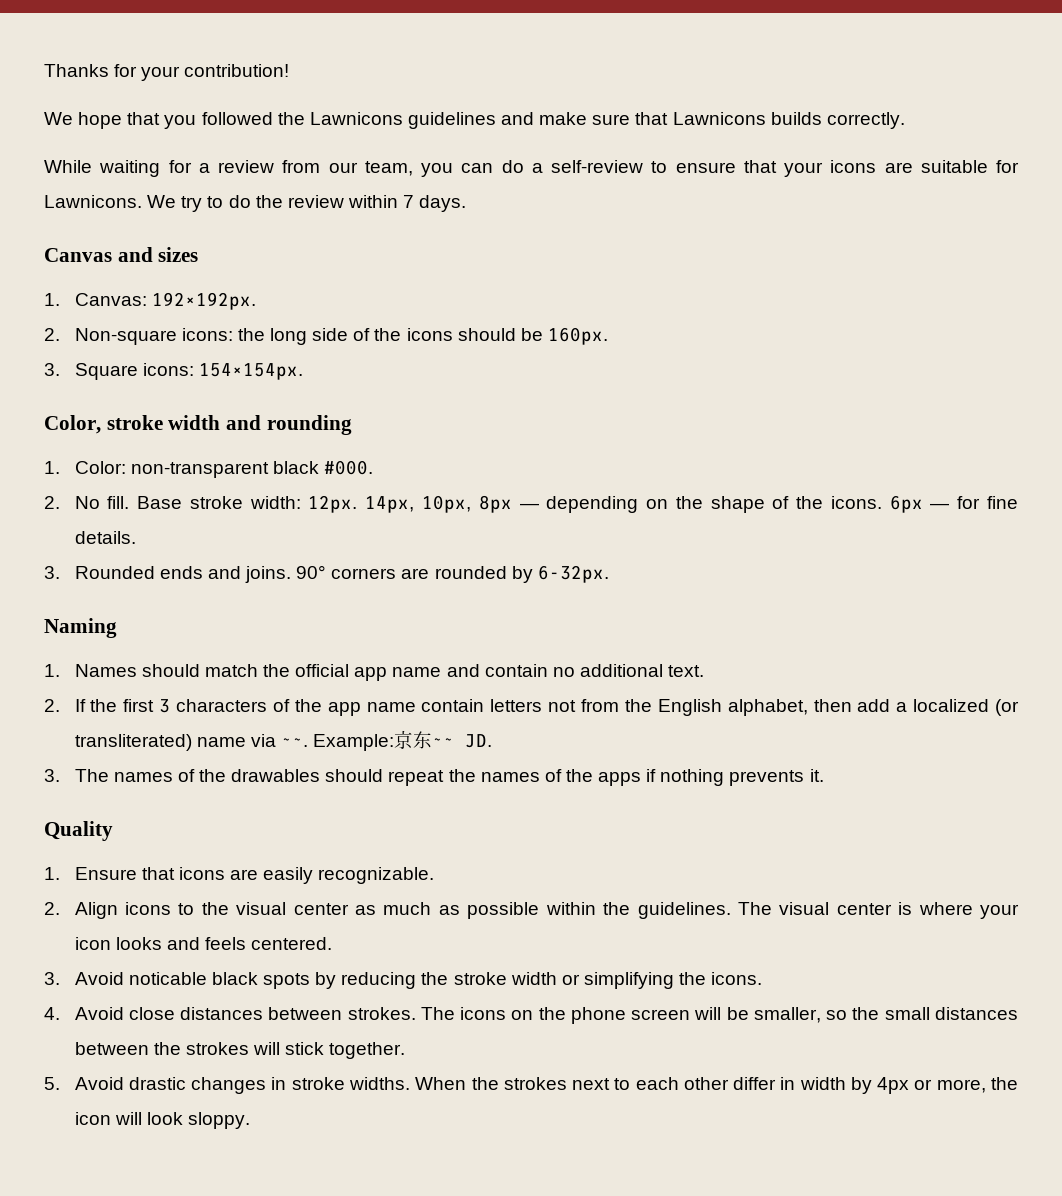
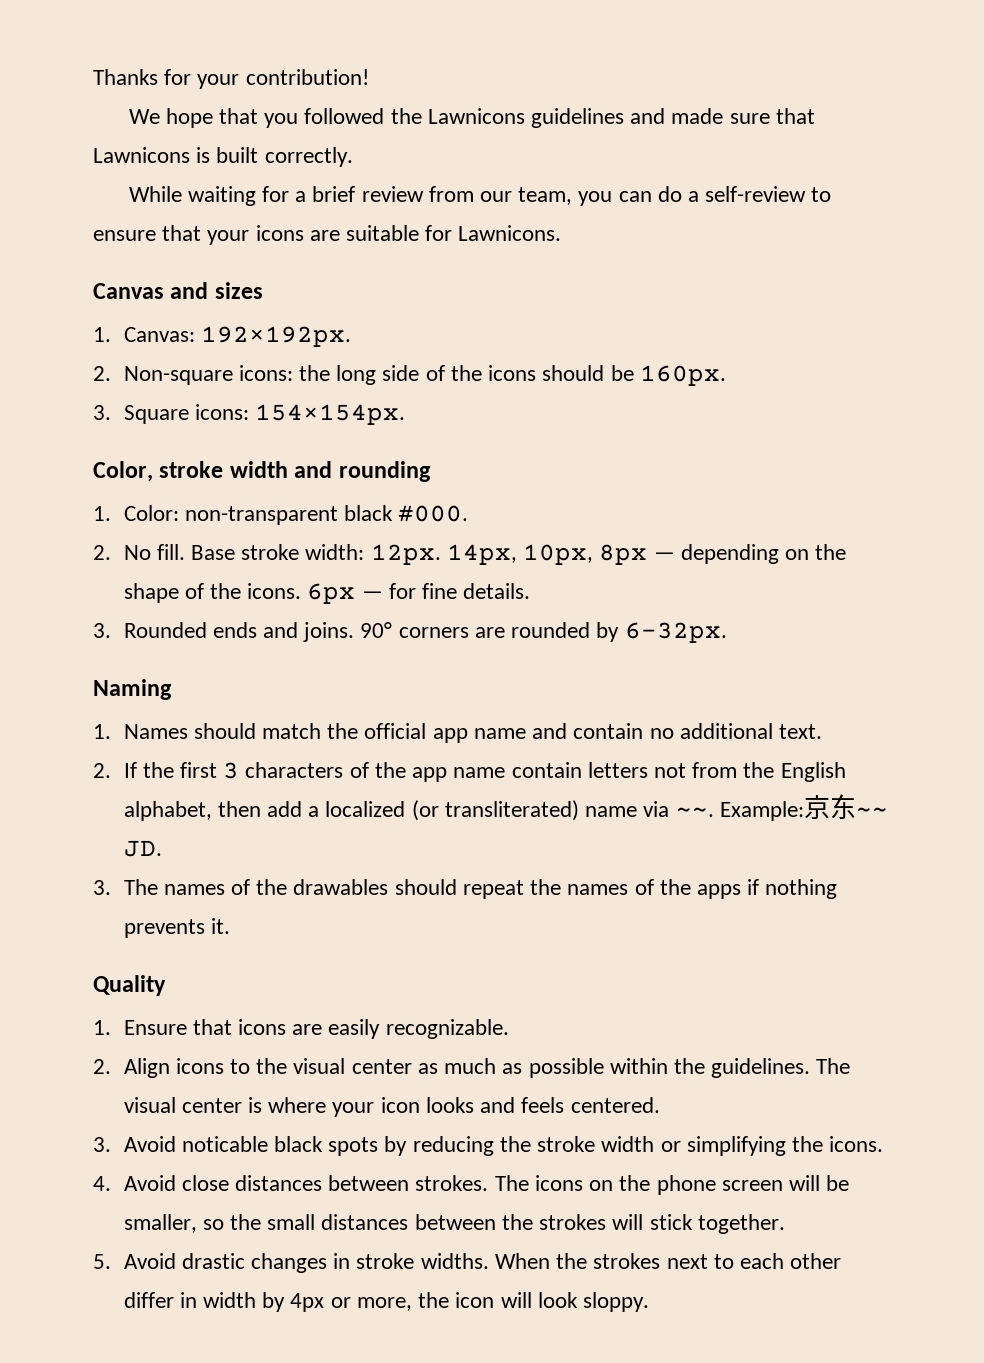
- We hope that you followed the Lawnicons guidelines and make sure that Lawnicons builds correctly.
+ We hope that you followed the Lawnicons guidelines and made sure that Lawnicons is built correctly.
- While waiting for a review from our team, you can do a self-review to ensure that your icons are suitable for Lawnicons. We try to do the review within 7 days.
+ While waiting for a brief review from our team, you can do a self-review to ensure that your icons are suitable for Lawnicons.

